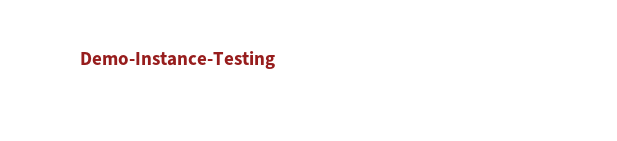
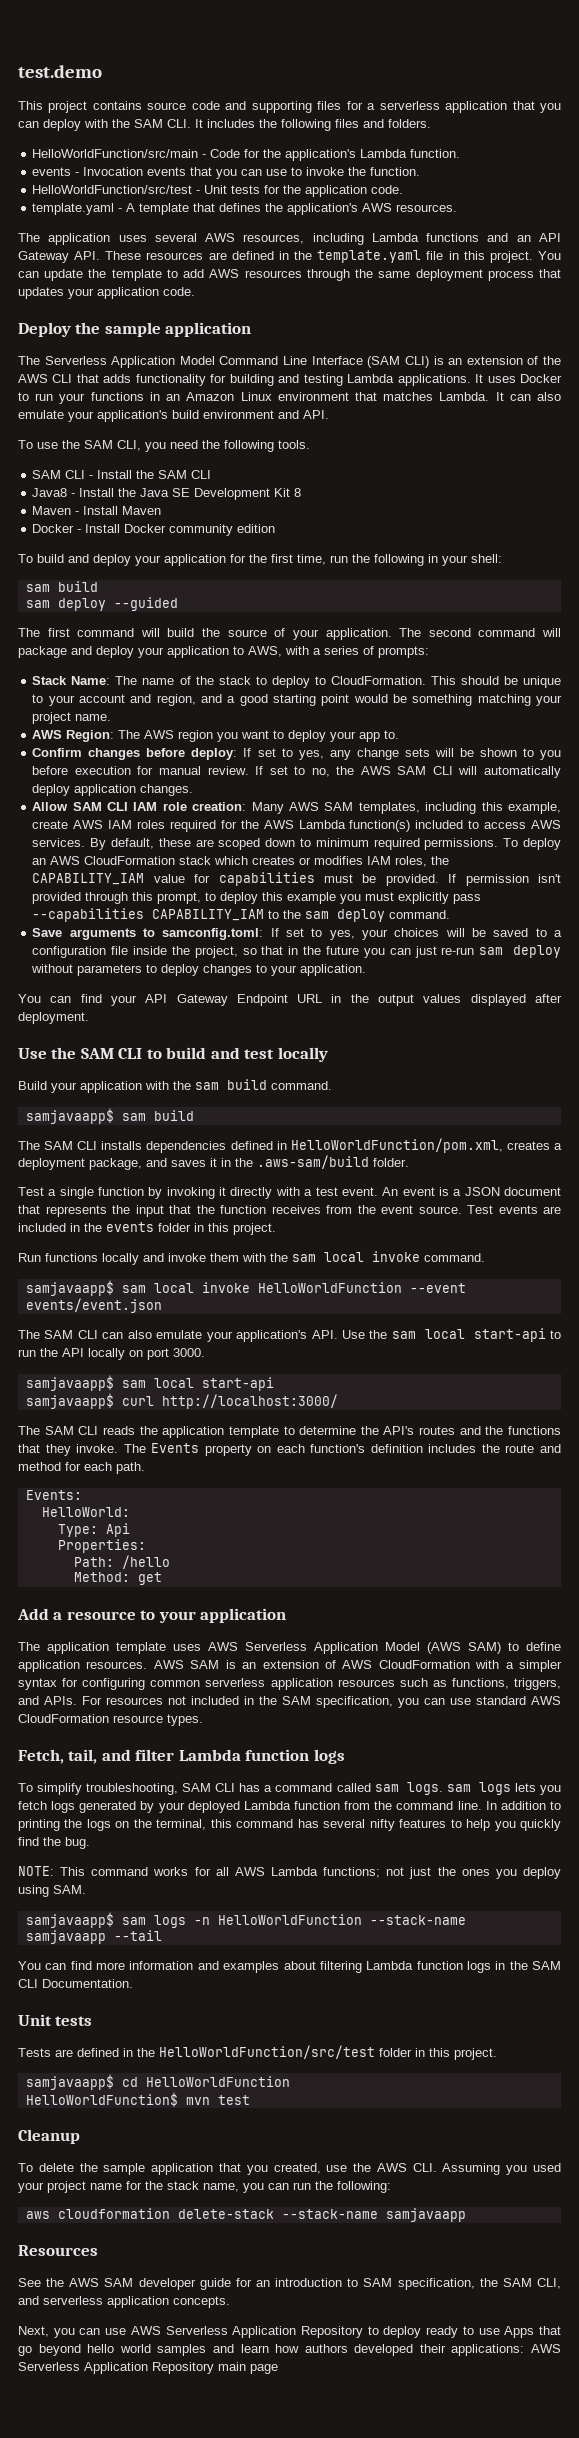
- Demo-Instance-Testing
+ test.demo
+ This project contains source code and supporting files for a serverless application that you can deploy with the SAM CLI. It includes the following files and folders.
+ HelloWorldFunction/src/main - Code for the application's Lambda function.
+ events - Invocation events that you can use to invoke the function.
+ HelloWorldFunction/src/test - Unit tests for the application code.
+ template.yaml - A template that defines the application's AWS resources.
+ The application uses several AWS resources, including Lambda functions and an API Gateway API. These resources are defined in the template.yaml file in this project. You can update the template to add AWS resources through the same deployment process that updates your application code.
+ Deploy the sample application
+ The Serverless Application Model Command Line Interface (SAM CLI) is an extension of the AWS CLI that adds functionality for building and testing Lambda applications. It uses Docker to run your functions in an Amazon Linux environment that matches Lambda. It can also emulate your application's build environment and API.
+ To use the SAM CLI, you need the following tools.
+ SAM CLI - Install the SAM CLI
+ Java8 - Install the Java SE Development Kit 8
+ Maven - Install Maven
+ Docker - Install Docker community edition
+ To build and deploy your application for the first time, run the following in your shell:
+ sam build
+ sam deploy --guided
+ The first command will build the source of your application. The second command will package and deploy your application to AWS, with a series of prompts:
+ Stack Name: The name of the stack to deploy to CloudFormation. This should be unique to your account and region, and a good starting point would be something matching your project name.
+ AWS Region: The AWS region you want to deploy your app to.
+ Confirm changes before deploy: If set to yes, any change sets will be shown to you before execution for manual review. If set to no, the AWS SAM CLI will automatically deploy application changes.
+ Allow SAM CLI IAM role creation: Many AWS SAM templates, including this example, create AWS IAM roles required for the AWS Lambda function(s) included to access AWS services. By default, these are scoped down to minimum required permissions. To deploy an AWS CloudFormation stack which creates or modifies IAM roles, the CAPABILITY_IAM value for capabilities must be provided. If permission isn't provided through this prompt, to deploy this example you must explicitly pass --capabilities CAPABILITY_IAM to the sam deploy command.
+ Save arguments to samconfig.toml: If set to yes, your choices will be saved to a configuration file inside the project, so that in the future you can just re-run sam deploy without parameters to deploy changes to your application.
+ You can find your API Gateway Endpoint URL in the output values displayed after deployment.
+ Use the SAM CLI to build and test locally
+ Build your application with the sam build command.
+ samjavaapp$ sam build
+ The SAM CLI installs dependencies defined in HelloWorldFunction/pom.xml, creates a deployment package, and saves it in the .aws-sam/build folder.
+ Test a single function by invoking it directly with a test event. An event is a JSON document that represents the input that the function receives from the event source. Test events are included in the events folder in this project.
+ Run functions locally and invoke them with the sam local invoke command.
+ samjavaapp$ sam local invoke HelloWorldFunction --event events/event.json
+ The SAM CLI can also emulate your application's API. Use the sam local start-api to run the API locally on port 3000.
+ samjavaapp$ sam local start-api
+ samjavaapp$ curl http://localhost:3000/
+ The SAM CLI reads the application template to determine the API's routes and the functions that they invoke. The Events property on each function's definition includes the route and method for each path.
+ Events:
+ HelloWorld:
+ Type: Api
+ Properties:
+ Path: /hello
+ Method: get
+ Add a resource to your application
+ The application template uses AWS Serverless Application Model (AWS SAM) to define application resources. AWS SAM is an extension of AWS CloudFormation with a simpler syntax for configuring common serverless application resources such as functions, triggers, and APIs. For resources not included in the SAM specification, you can use standard AWS CloudFormation resource types.
+ Fetch, tail, and filter Lambda function logs
+ To simplify troubleshooting, SAM CLI has a command called sam logs. sam logs lets you fetch logs generated by your deployed Lambda function from the command line. In addition to printing the logs on the terminal, this command has several nifty features to help you quickly find the bug.
+ NOTE: This command works for all AWS Lambda functions; not just the ones you deploy using SAM.
+ samjavaapp$ sam logs -n HelloWorldFunction --stack-name samjavaapp --tail
+ You can find more information and examples about filtering Lambda function logs in the SAM CLI Documentation.
+ Unit tests
+ Tests are defined in the HelloWorldFunction/src/test folder in this project.
+ samjavaapp$ cd HelloWorldFunction
+ HelloWorldFunction$ mvn test
+ Cleanup
+ To delete the sample application that you created, use the AWS CLI. Assuming you used your project name for the stack name, you can run the following:
+ aws cloudformation delete-stack --stack-name samjavaapp
+ Resources
+ See the AWS SAM developer guide for an introduction to SAM specification, the SAM CLI, and serverless application concepts.
+ Next, you can use AWS Serverless Application Repository to deploy ready to use Apps that go beyond hello world samples and learn how authors developed their applications: AWS Serverless Application Repository main page

